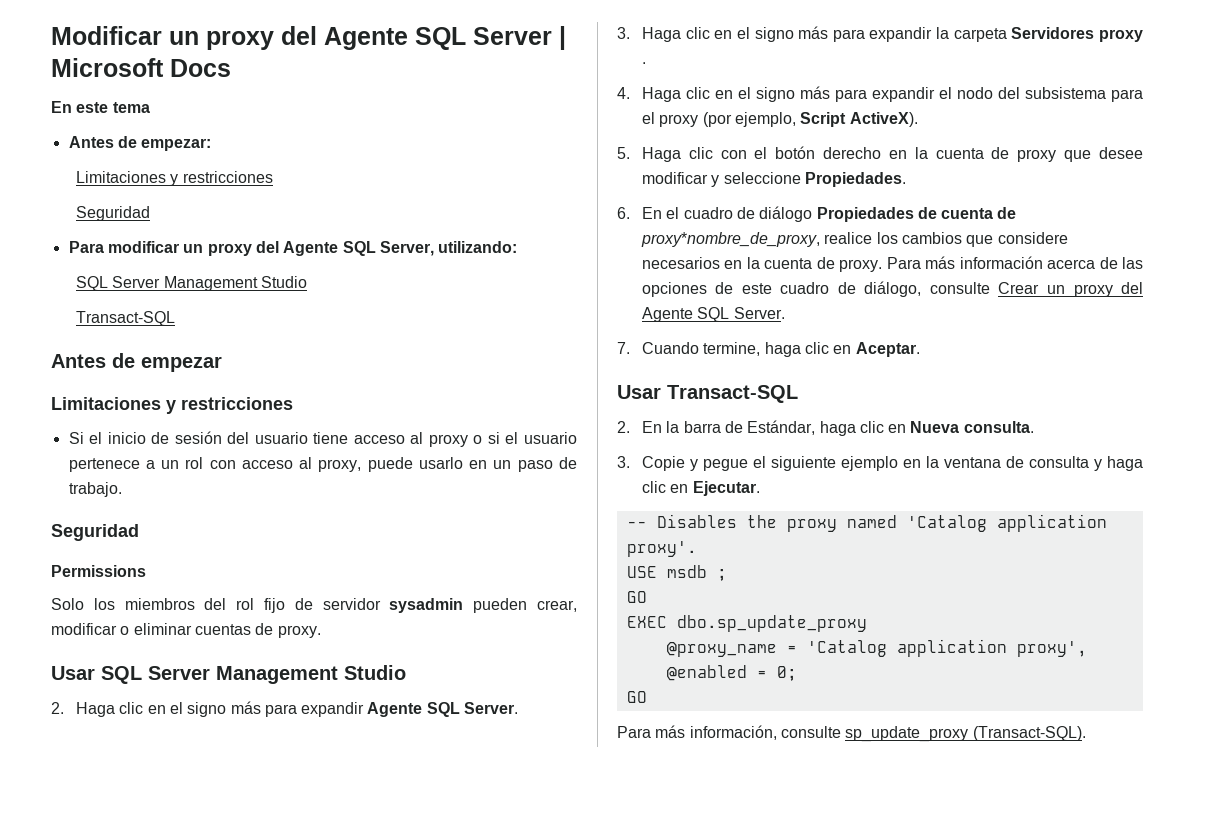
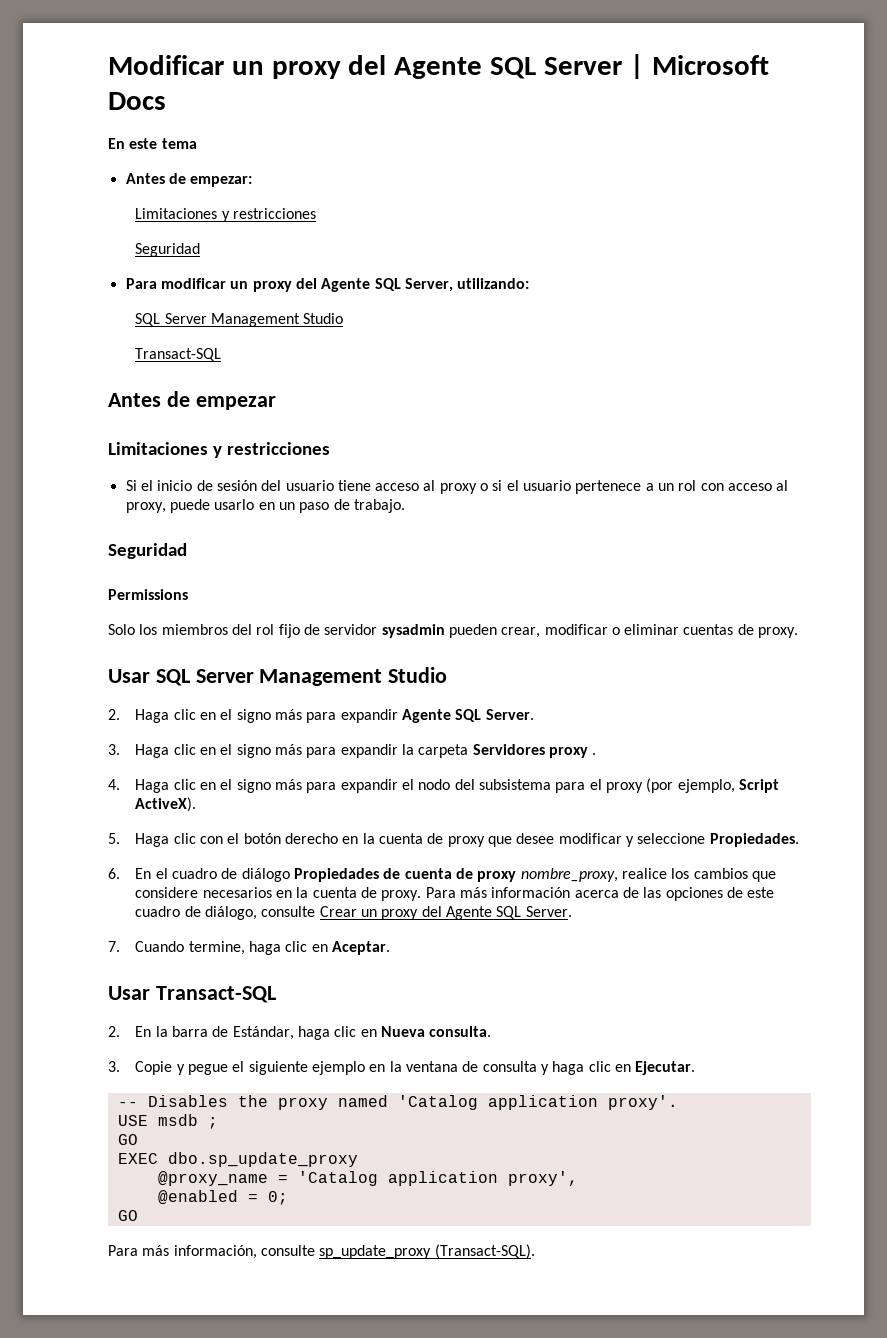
- 6. En el cuadro de diálogo Propiedades de cuenta de proxy*nombre_de_proxy, realice los cambios que considere necesarios en la cuenta de proxy.
+ 6. En el cuadro de diálogo Propiedades de cuenta de proxy nombre_proxy, realice los cambios que considere necesarios en la cuenta de proxy.

